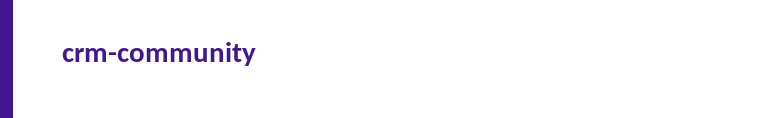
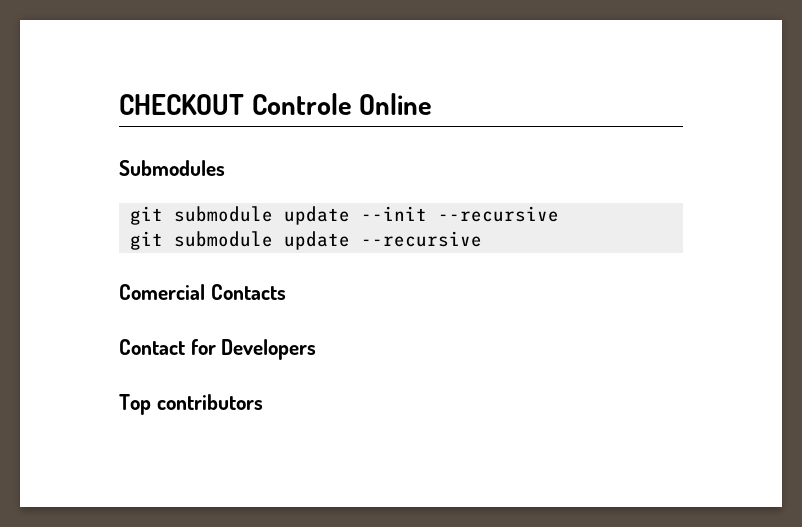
- crm-community
+ CHECKOUT Controle Online
+ Submodules
+ git submodule update --init --recursive
+ git submodule update --recursive
+ Comercial Contacts
+ Contact for Developers
+ Top contributors

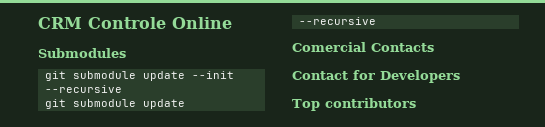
- CHECKOUT Controle Online
+ CRM Controle Online

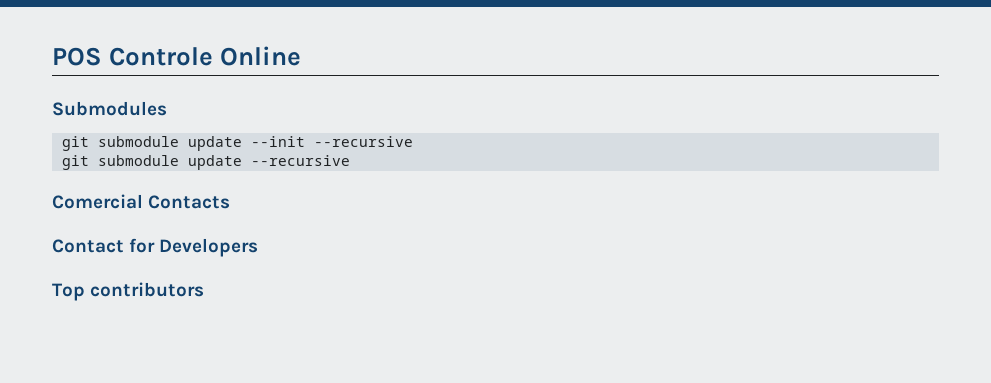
- CRM Controle Online
+ POS Controle Online

